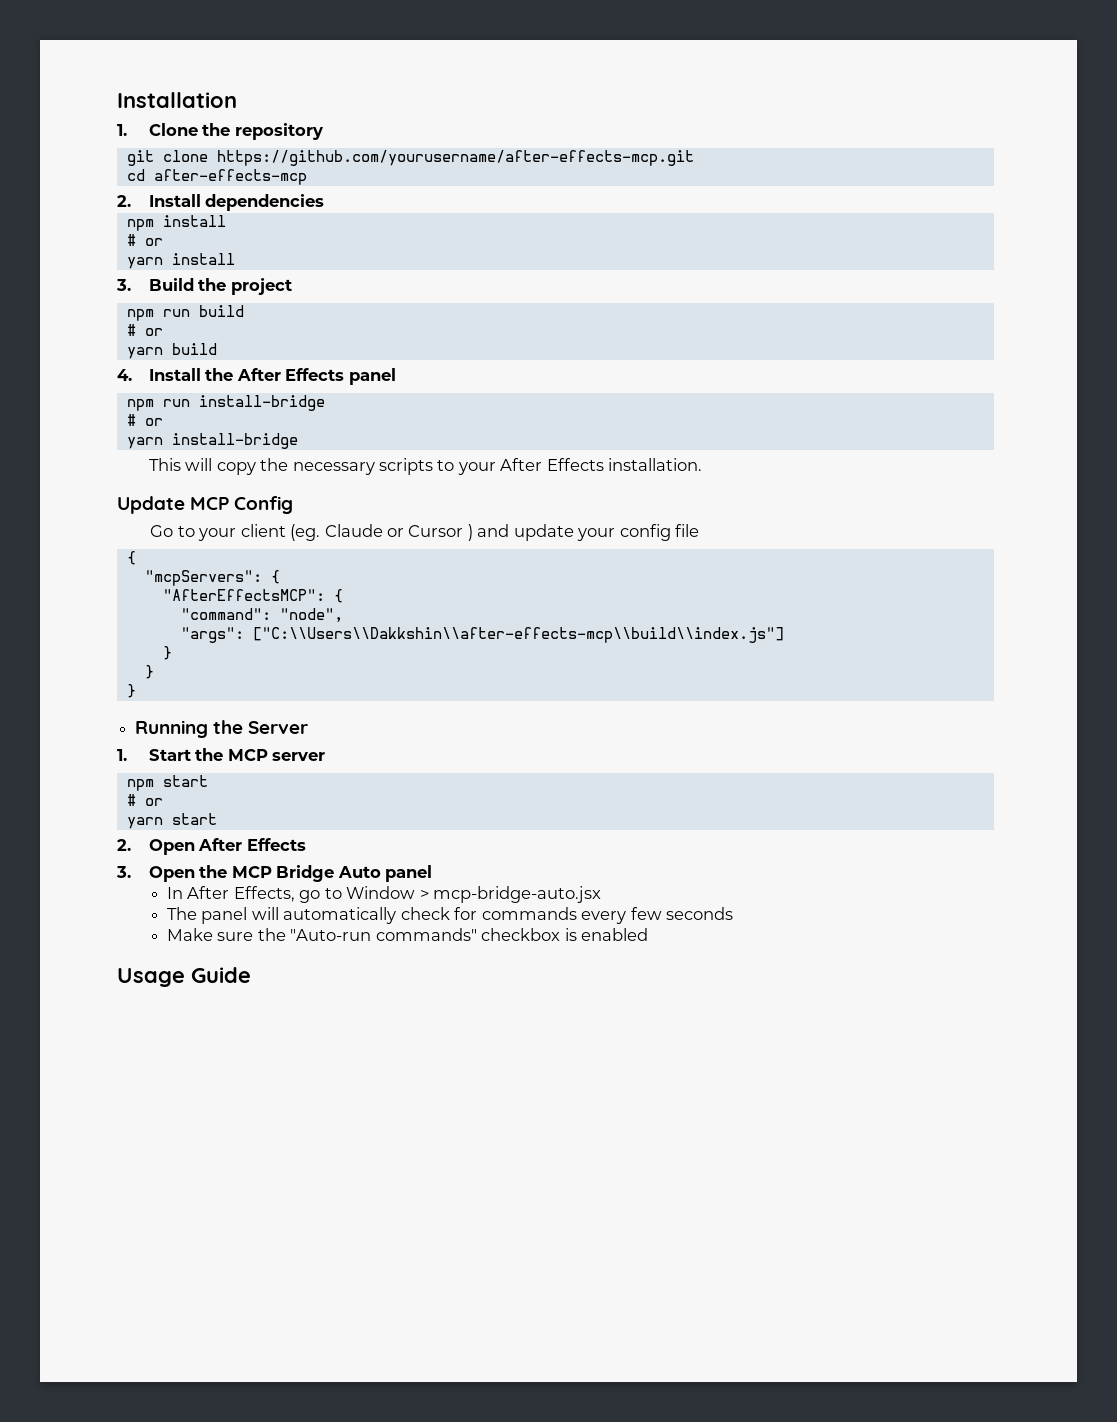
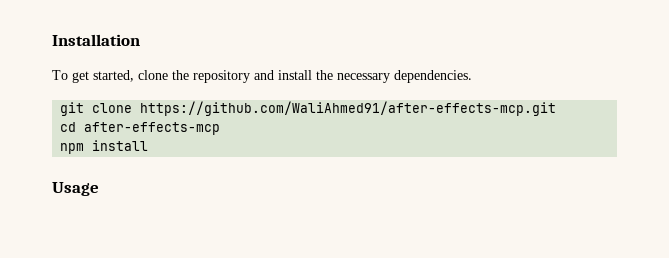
- 1. Clone the repository
+ To get started, clone the repository and install the necessary dependencies.
- git clone https://github.com/yourusername/after-effects-mcp.git
+ git clone https://github.com/WaliAhmed91/after-effects-mcp.git
- 2. Install dependencies
  npm install
- # or
- yarn install
- 3. Build the project
- npm run build
- # or
- yarn build
- 4. Install the After Effects panel
- npm run install-bridge
- # or
- yarn install-bridge
- This will copy the necessary scripts to your After Effects installation.
- Update MCP Config
- Go to your client (eg. Claude or Cursor ) and update your config file
- {
- "mcpServers": {
- "AfterEffectsMCP": {
- "command": "node",
- "args": ["C:\\Users\\Dakkshin\\after-effects-mcp\\build\\index.js"]
- }
- }
- }
- Running the Server
- 1. Start the MCP server
- npm start
- # or
- yarn start
- 2. Open After Effects
- 3. Open the MCP Bridge Auto panel
- In After Effects, go to Window > mcp-bridge-auto.jsx
- The panel will automatically check for commands every few seconds
- Make sure the "Auto-run commands" checkbox is enabled
- Usage Guide
+ Usage

